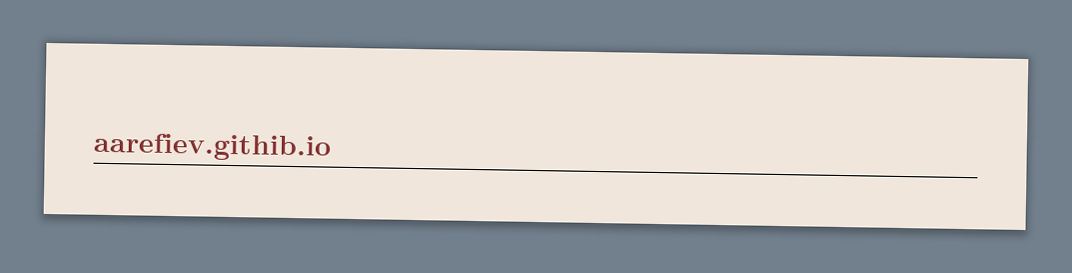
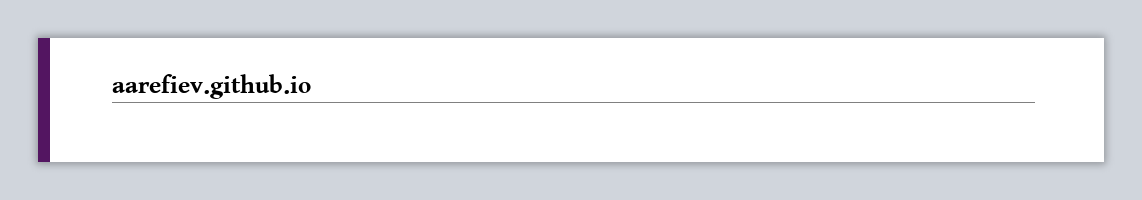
- aarefiev.githib.io
+ aarefiev.github.io

